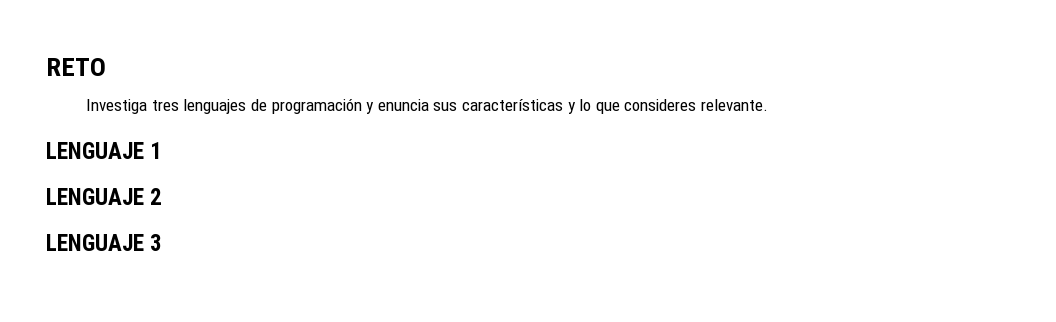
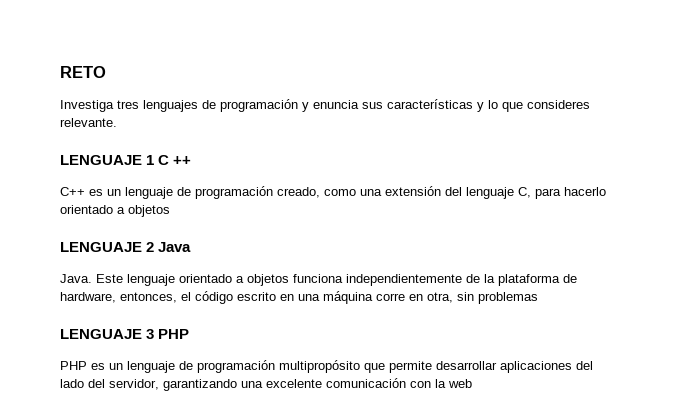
- LENGUAJE 1
- LENGUAJE 2
- LENGUAJE 3
+ LENGUAJE 1 C ++
+ C++ es un lenguaje de programación creado, como una extensión del lenguaje C, para hacerlo orientado a objetos
+ LENGUAJE 2 Java
+ Java. Este lenguaje orientado a objetos funciona independientemente de la plataforma de hardware, entonces, el código escrito en una máquina corre en otra, sin problemas
+ LENGUAJE 3 PHP
+ PHP es un lenguaje de programación multipropósito que permite desarrollar aplicaciones del lado del servidor, garantizando una excelente comunicación con la web

